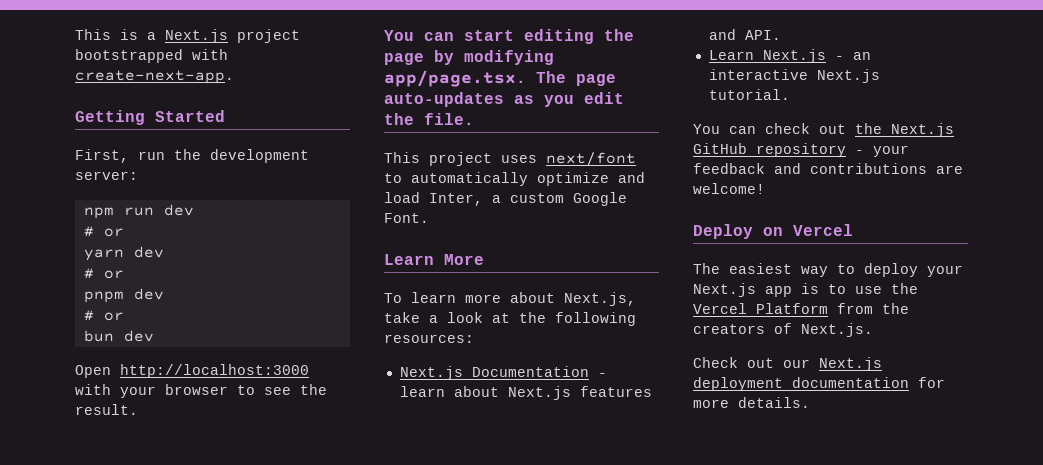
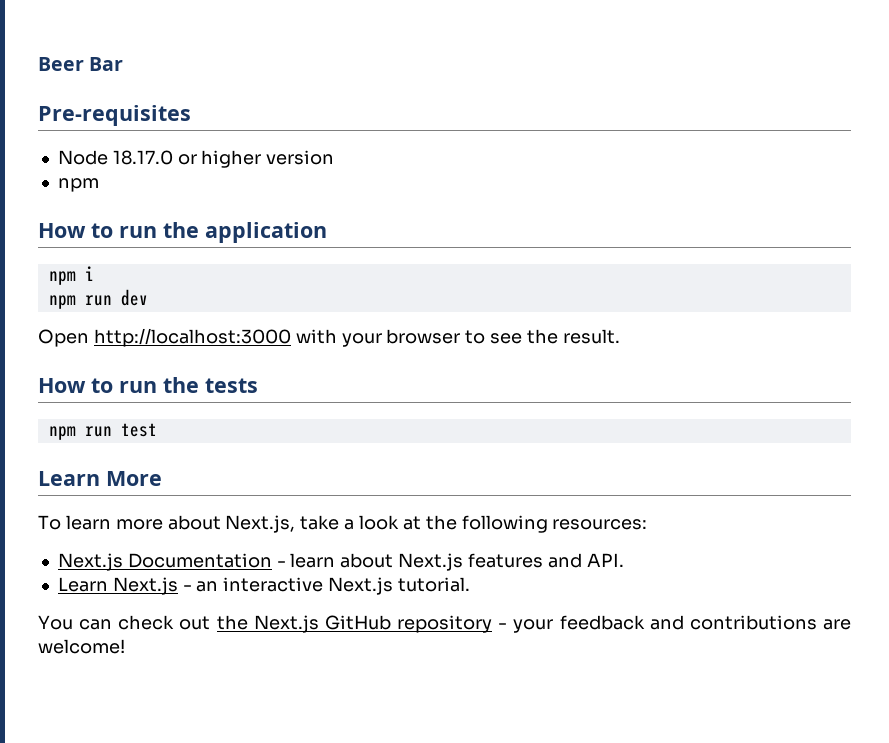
- This is a Next.js project bootstrapped with create-next-app.
- Getting Started
- First, run the development server:
+ Beer Bar
+ Pre-requisites
+ Node 18.17.0 or higher version
+ npm
+ How to run the application
+ npm i
  npm run dev
- # or
- yarn dev
- # or
- pnpm dev
- # or
- bun dev
- You can start editing the page by modifying app/page.tsx. The page auto-updates as you edit the file.
- This project uses next/font to automatically optimize and load Inter, a custom Google Font.
+ How to run the tests
+ npm run test
- Deploy on Vercel
- The easiest way to deploy your Next.js app is to use the Vercel Platform from the creators of Next.js.
- Check out our Next.js deployment documentation for more details.

